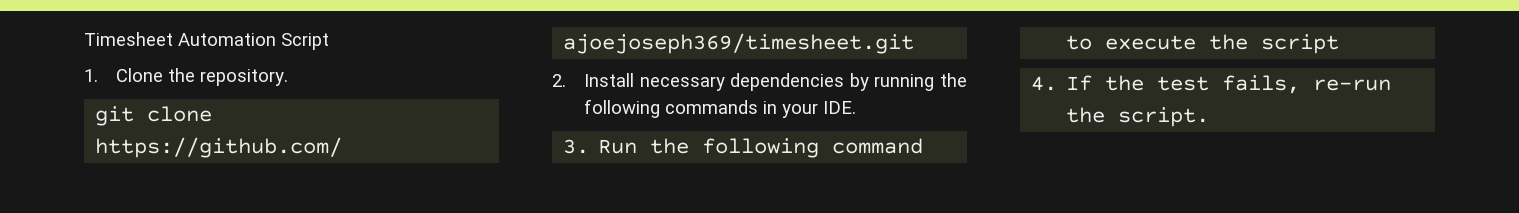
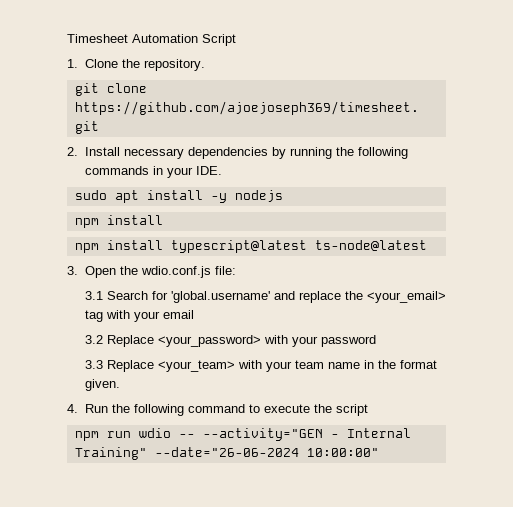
- 3. Run the following command to execute the script
+ sudo apt install -y nodejs
+ npm install
+ npm install typescript@latest ts-node@latest
+ 3. Open the wdio.conf.js file:
+ 3.1 Search for 'global.username' and replace the <your_email> tag with your email
+ 3.2 Replace <your_password> with your password
+ 3.3 Replace <your_team> with your team name in the format given.
+ 4. Run the following command to execute the script
- 4. If the test fails, re-run the script.
+ npm run wdio -- --activity="GEN - Internal Training" --date="26-06-2024 10:00:00"

